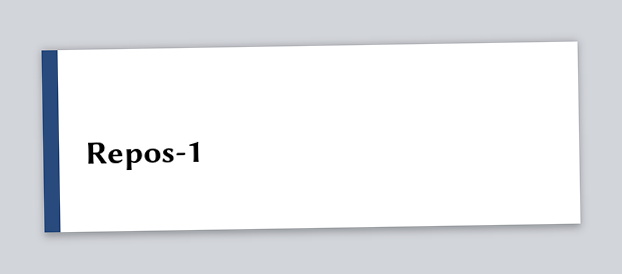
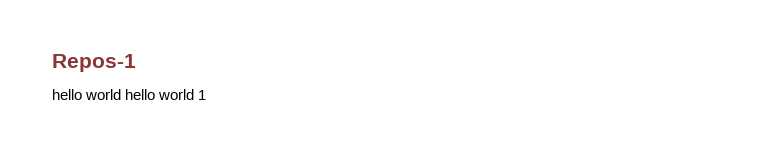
+ hello world hello world 1

